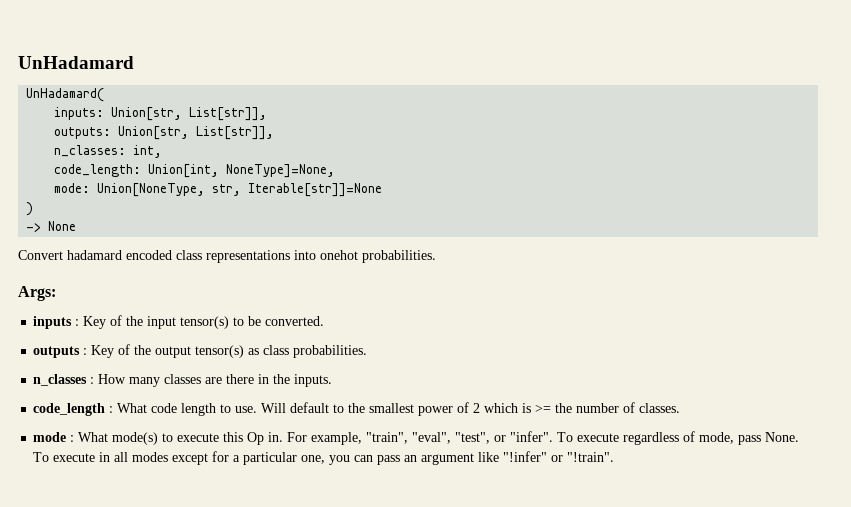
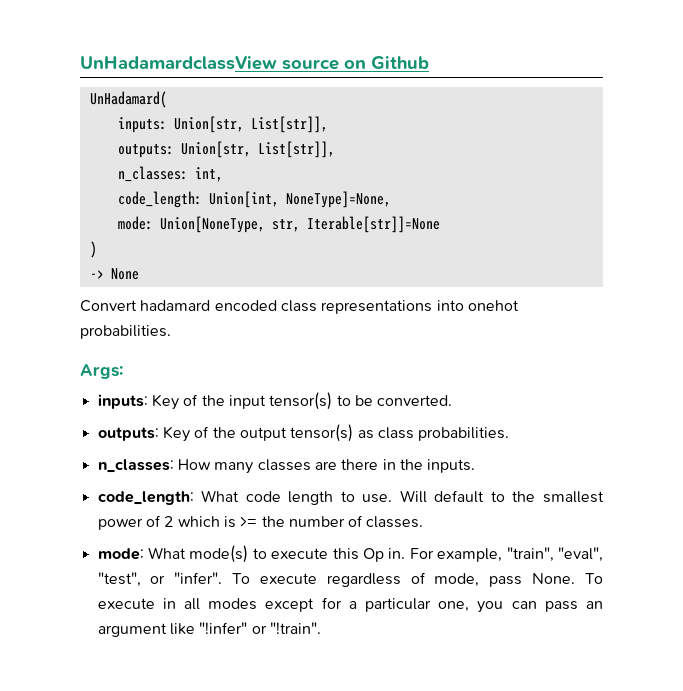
- UnHadamard
+ UnHadamardclassView source on Github
- inputs : Key of the input tensor(s) to be converted.
+ inputs: Key of the input tensor(s) to be converted.
- outputs : Key of the output tensor(s) as class probabilities.
+ outputs: Key of the output tensor(s) as class probabilities.
- n_classes : How many classes are there in the inputs.
+ n_classes: How many classes are there in the inputs.
- code_length : What code length to use.
+ code_length: What code length to use.
- mode : What mode(s) to execute this Op in.
+ mode: What mode(s) to execute this Op in.

